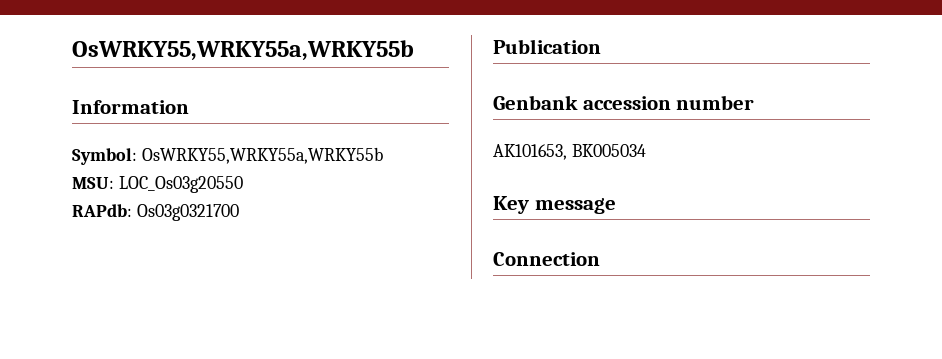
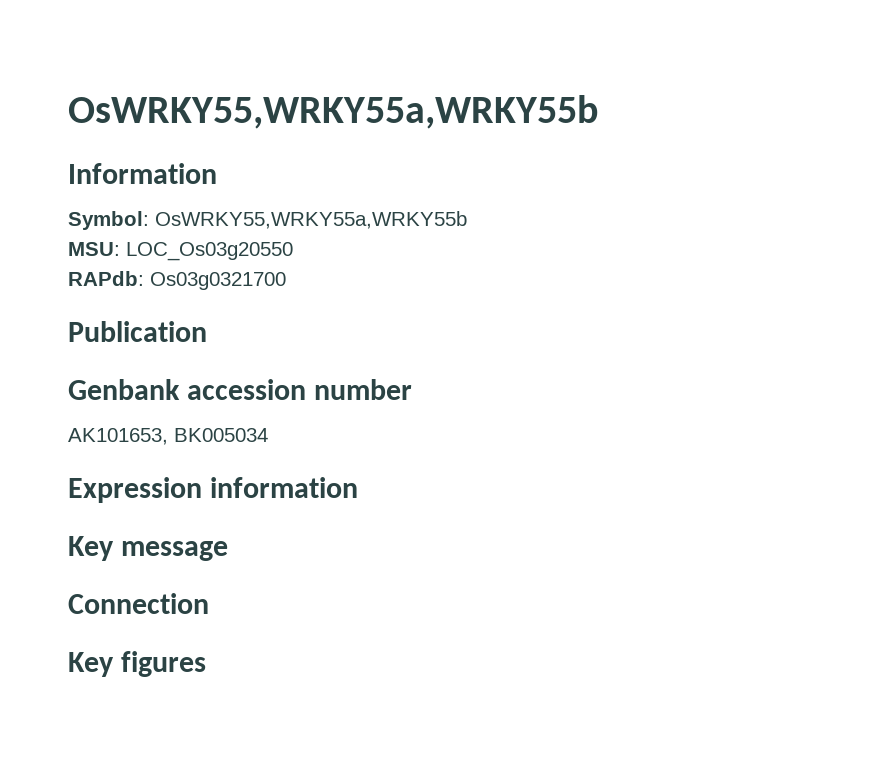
+ Expression information
+ Key figures

